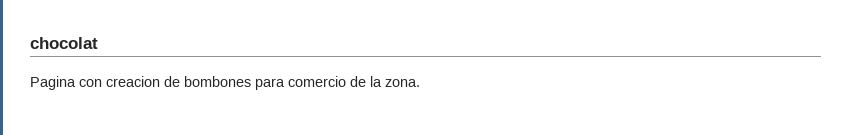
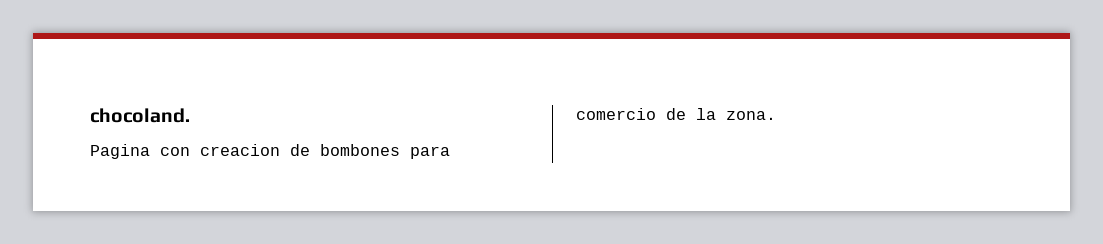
- chocolat
+ chocoland.

